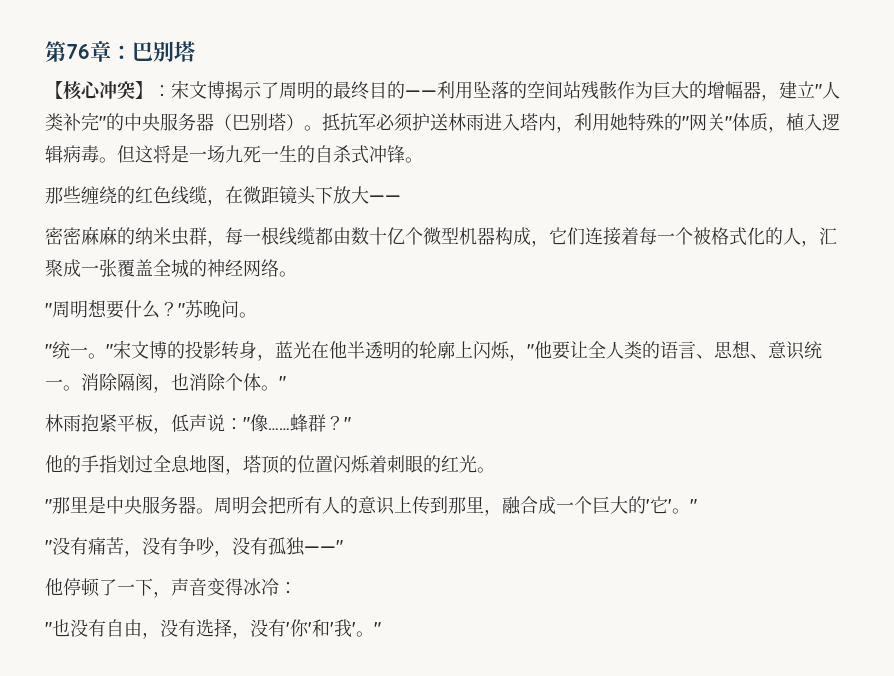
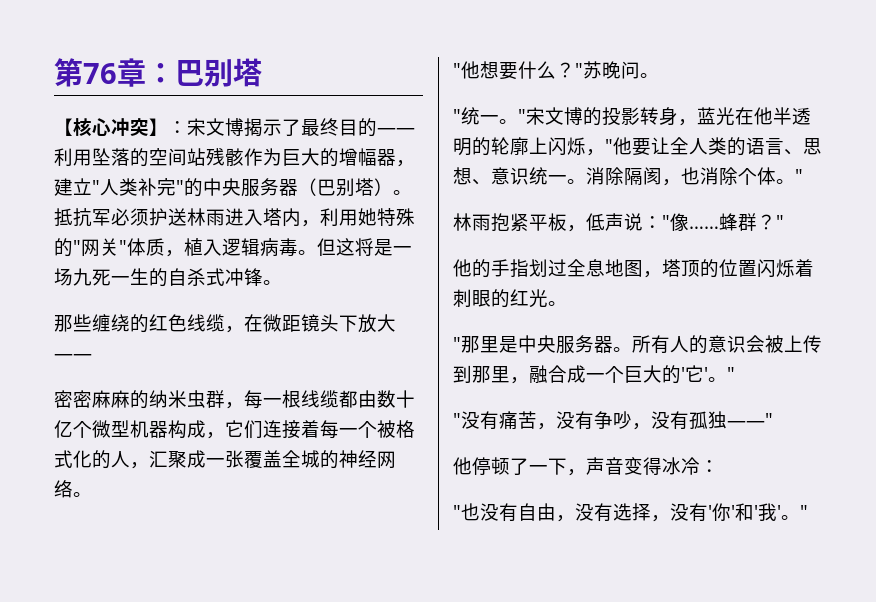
- 【核心冲突】：宋文博揭示了周明的最终目的——利用坠落的空间站残骸作为巨大的增幅器，建立"人类补完"的中央服务器（巴别塔）。
+ 【核心冲突】：宋文博揭示了最终目的——利用坠落的空间站残骸作为巨大的增幅器，建立"人类补完"的中央服务器（巴别塔）。
- "周明想要什么？
+ "他想要什么？
- 周明会把所有人的意识上传到那里，融合成一个巨大的'它'。
+ 所有人的意识会被上传到那里，融合成一个巨大的'它'。

